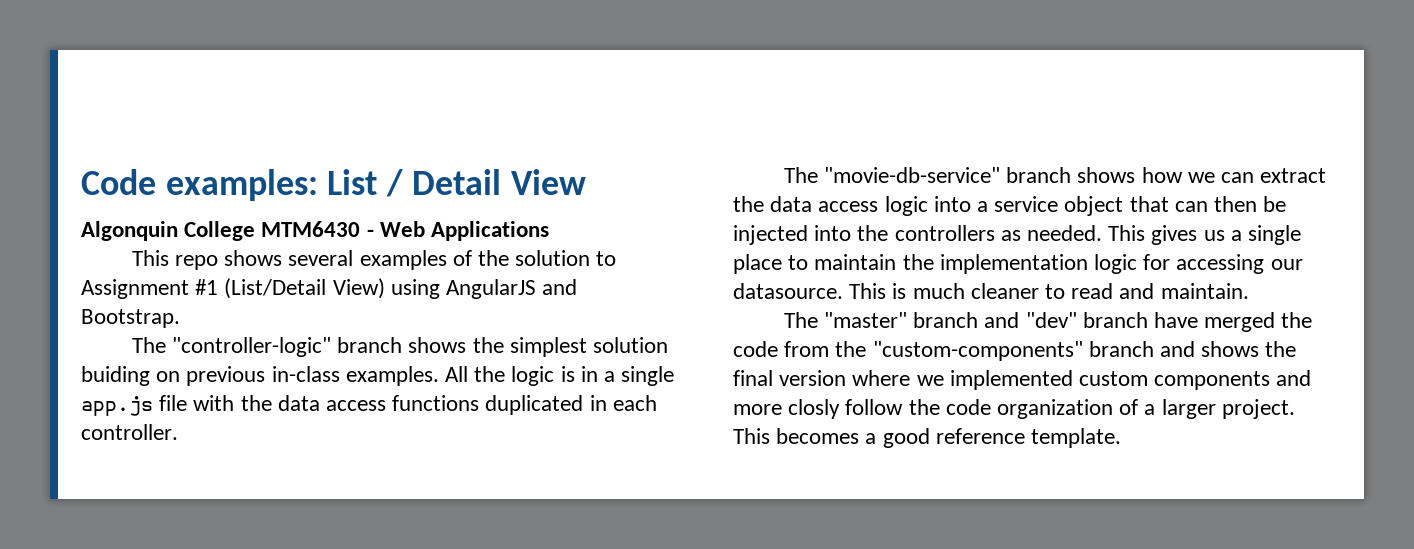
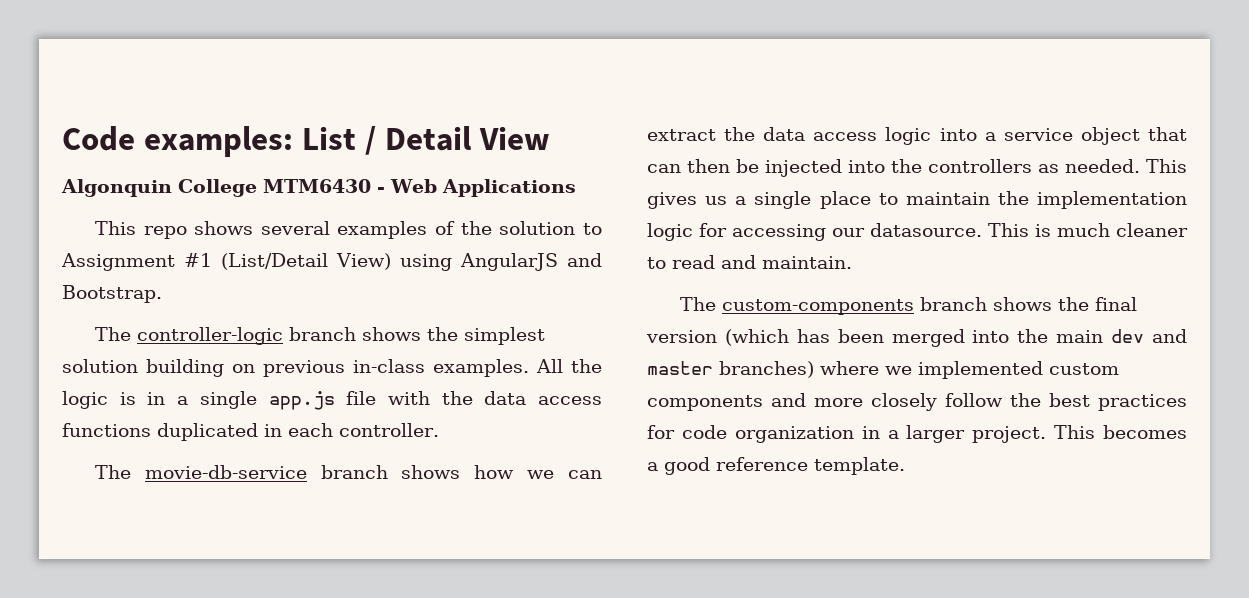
- The "controller-logic" branch shows the simplest solution buiding on previous in-class examples.
+ The controller-logic branch shows the simplest solution building on previous in-class examples.
- The "movie-db-service" branch shows how we can extract the data access logic into a service object that can then be injected into the controllers as needed.
+ The movie-db-service branch shows how we can extract the data access logic into a service object that can then be injected into the controllers as needed.
- The "master" branch and "dev" branch have merged the code from the "custom-components" branch and shows the final version where we implemented custom components and more closly follow the code organization of a larger project.
+ The custom-components branch shows the final version (which has been merged into the main dev and master branches) where we implemented custom components and more closely follow the best practices for code organization in a larger project.

